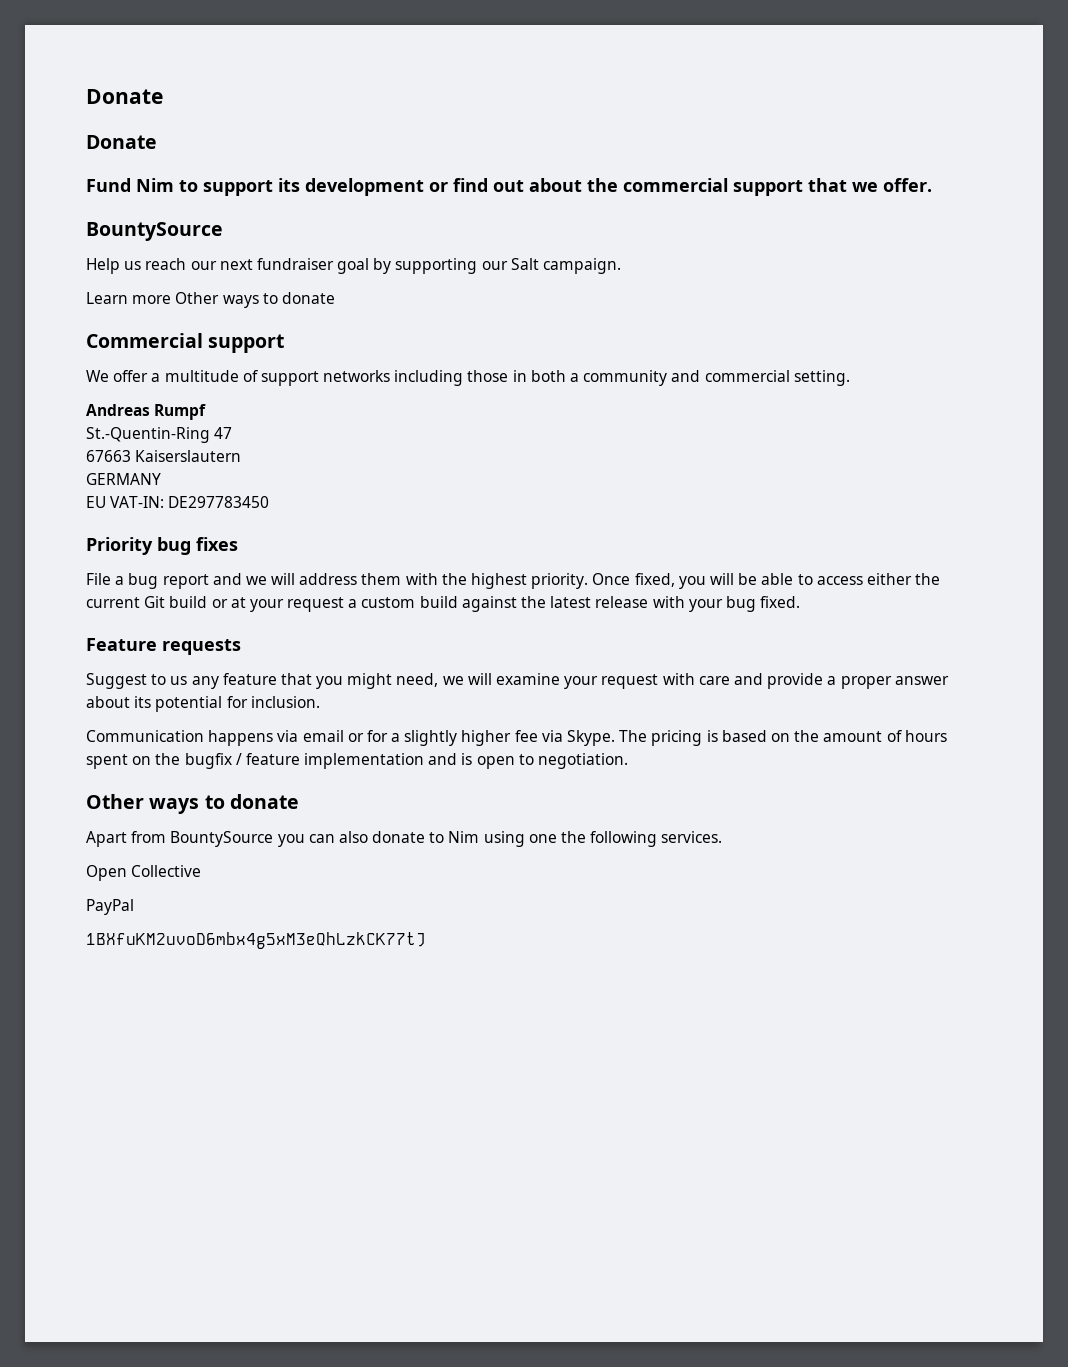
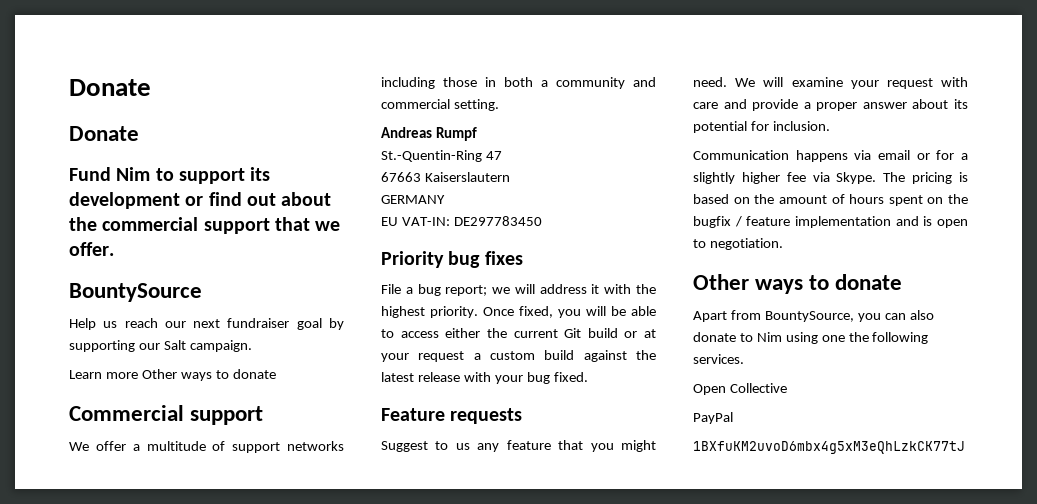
- File a bug report and we will address them with the highest priority.
+ File a bug report; we will address it with the highest priority.
- Suggest to us any feature that you might need, we will examine your request with care and provide a proper answer about its potential for inclusion.
+ Suggest to us any feature that you might need. We will examine your request with care and provide a proper answer about its potential for inclusion.
- Apart from BountySource you can also donate to Nim using one the following services.
+ Apart from BountySource, you can also donate to Nim using one the following services.

